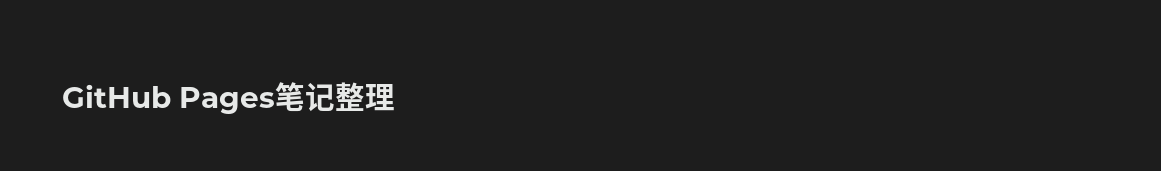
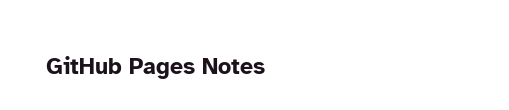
- GitHub Pages笔记整理
+ GitHub Pages Notes

